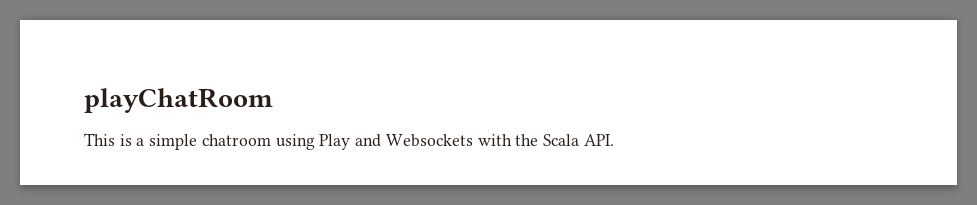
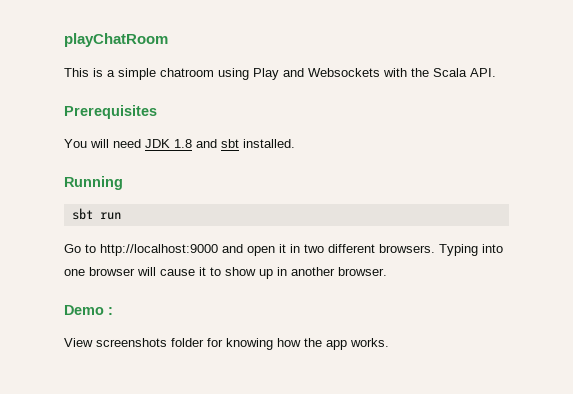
+ Prerequisites
+ You will need JDK 1.8 and sbt installed.
+ Running
+ sbt run
+ Go to http://localhost:9000 and open it in two different browsers. Typing into one browser will cause it to show up in another browser.
+ Demo :
+ View screenshots folder for knowing how the app works.

